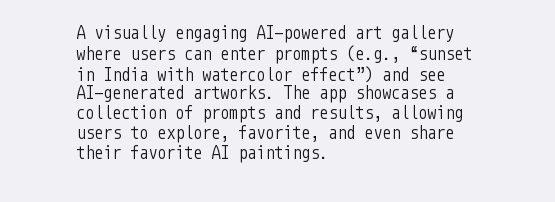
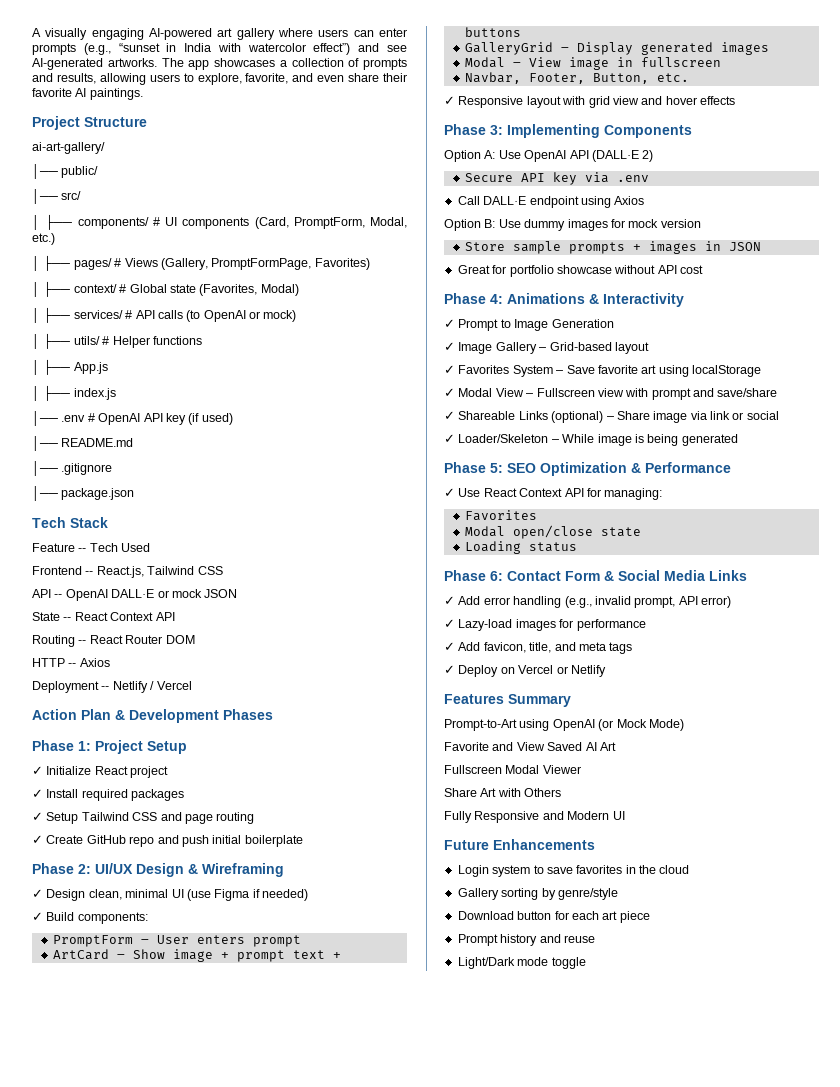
+ Project Structure
+ ai-art-gallery/
+ │── public/
+ │── src/
+ │ ├── components/ # UI components (Card, PromptForm, Modal, etc.)
+ │ ├── pages/ # Views (Gallery, PromptFormPage, Favorites)
+ │ ├── context/ # Global state (Favorites, Modal)
+ │ ├── services/ # API calls (to OpenAI or mock)
+ │ ├── utils/ # Helper functions
+ │ ├── App.js
+ │ ├── index.js
+ │── .env # OpenAI API key (if used)
+ │── README.md
+ │── .gitignore
+ │── package.json
+ Tech Stack
+ Feature -- Tech Used
+ Frontend -- React.js, Tailwind CSS
+ API -- OpenAI DALL·E or mock JSON
+ State -- React Context API
+ Routing -- React Router DOM
+ HTTP -- Axios
+ Deployment -- Netlify / Vercel
+ Action Plan & Development Phases
+ Phase 1: Project Setup
+ ✓ Initialize React project
+ ✓ Install required packages
+ ✓ Setup Tailwind CSS and page routing
+ ✓ Create GitHub repo and push initial boilerplate
+ Phase 2: UI/UX Design & Wireframing
+ ✓ Design clean, minimal UI (use Figma if needed)
+ ✓ Build components:
+ PromptForm – User enters prompt
+ ArtCard – Show image + prompt text + buttons
+ GalleryGrid – Display generated images
+ Modal – View image in fullscreen
+ Navbar, Footer, Button, etc.
+ ✓ Responsive layout with grid view and hover effects
+ Phase 3: Implementing Components
+ Option A: Use OpenAI API (DALL·E 2)
+ Secure API key via .env
+ Call DALL·E endpoint using Axios
+ Option B: Use dummy images for mock version
+ Store sample prompts + images in JSON
+ Great for portfolio showcase without API cost
+ Phase 4: Animations & Interactivity
+ ✓ Prompt to Image Generation
+ ✓ Image Gallery – Grid-based layout
+ ✓ Favorites System – Save favorite art using localStorage
+ ✓ Modal View – Fullscreen view with prompt and save/share
+ ✓ Shareable Links (optional) – Share image via link or social
+ ✓ Loader/Skeleton – While image is being generated
+ Phase 5: SEO Optimization & Performance
+ ✓ Use React Context API for managing:
+ Favorites
+ Modal open/close state
+ Loading status
+ Phase 6: Contact Form & Social Media Links
+ ✓ Add error handling (e.g., invalid prompt, API error)
+ ✓ Lazy-load images for performance
+ ✓ Add favicon, title, and meta tags
+ ✓ Deploy on Vercel or Netlify
+ Features Summary
+ Prompt-to-Art using OpenAI (or Mock Mode)
+ Favorite and View Saved AI Art
+ Fullscreen Modal Viewer
+ Share Art with Others
+ Fully Responsive and Modern UI
+ Future Enhancements
+ Login system to save favorites in the cloud
+ Gallery sorting by genre/style
+ Download button for each art piece
+ Prompt history and reuse
+ Light/Dark mode toggle

